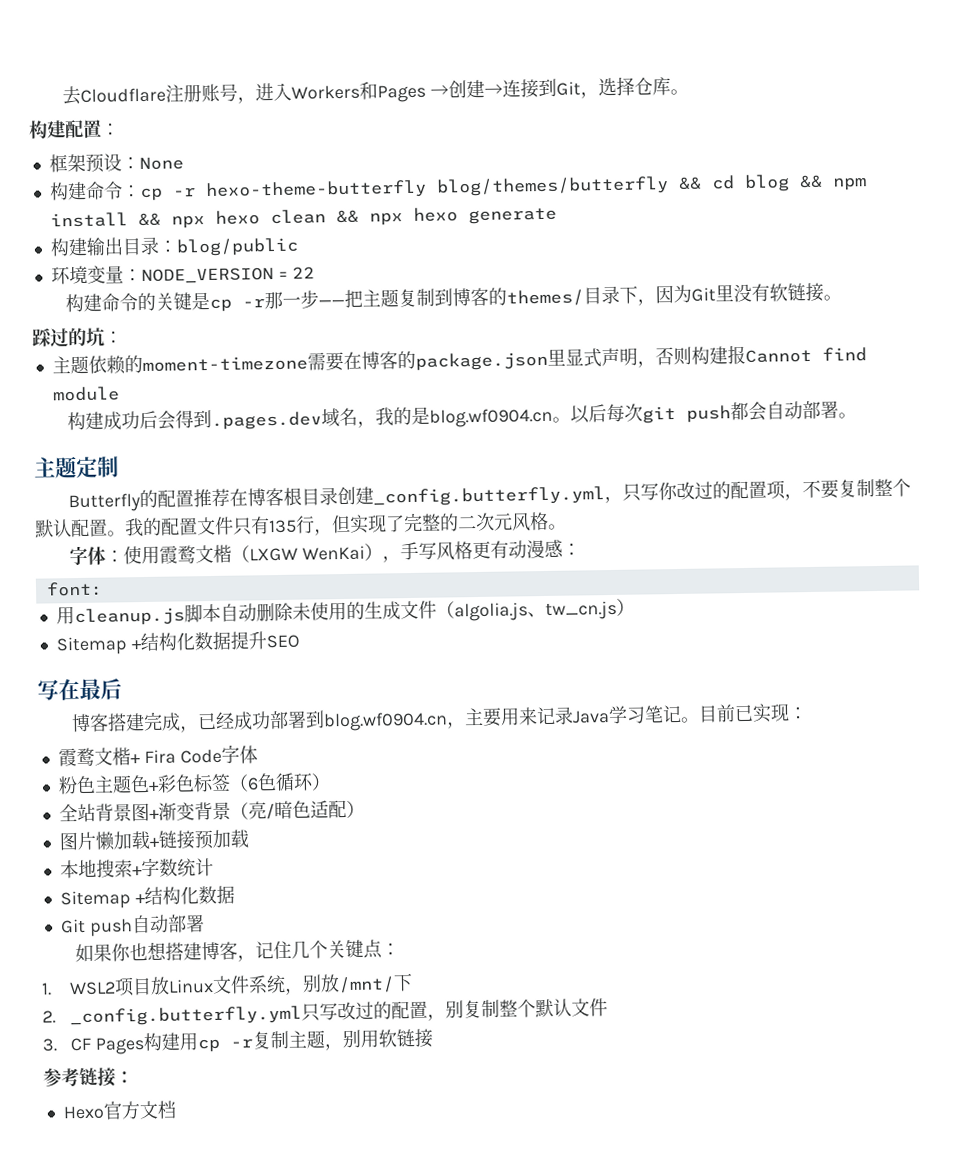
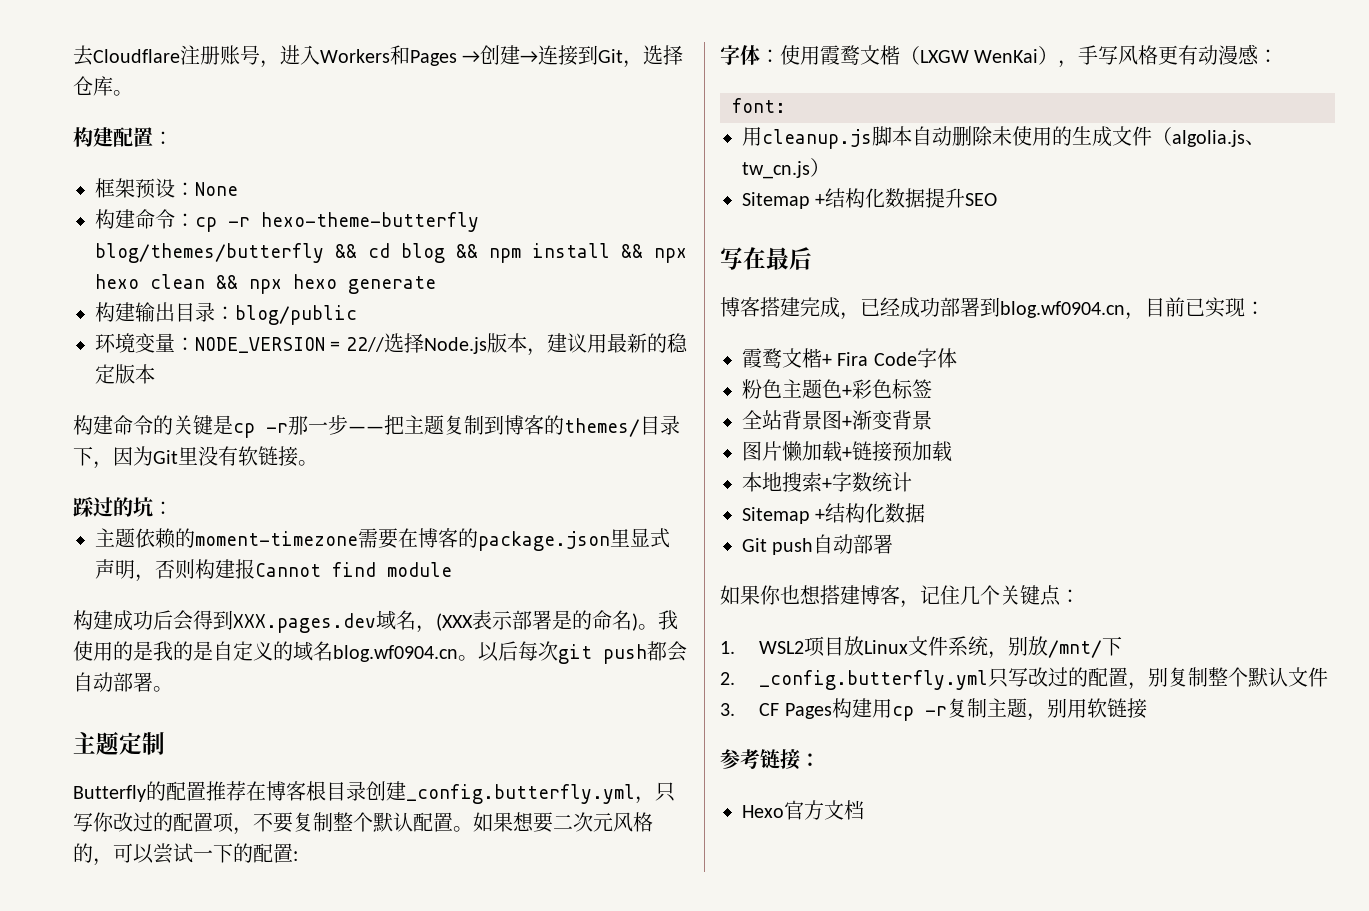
- 环境变量：NODE_VERSION = 22
+ 环境变量：NODE_VERSION = 22//选择Node.js版本，建议用最新的稳定版本
- 构建成功后会得到.pages.dev域名，我的是blog.wf0904.cn。
+ 构建成功后会得到XXX.pages.dev域名，(XXX表示部署是的命名)。我使用的是我的是自定义的域名blog.wf0904.cn。
- 我的配置文件只有135行，但实现了完整的二次元风格。
+ 如果想要二次元风格的，可以尝试一下的配置:
- 博客搭建完成，已经成功部署到blog.wf0904.cn，主要用来记录Java学习笔记。目前已实现：
+ 博客搭建完成，已经成功部署到blog.wf0904.cn，目前已实现：
- 粉色主题色+彩色标签（6色循环）
+ 粉色主题色+彩色标签
- 全站背景图+渐变背景（亮/暗色适配）
+ 全站背景图+渐变背景

